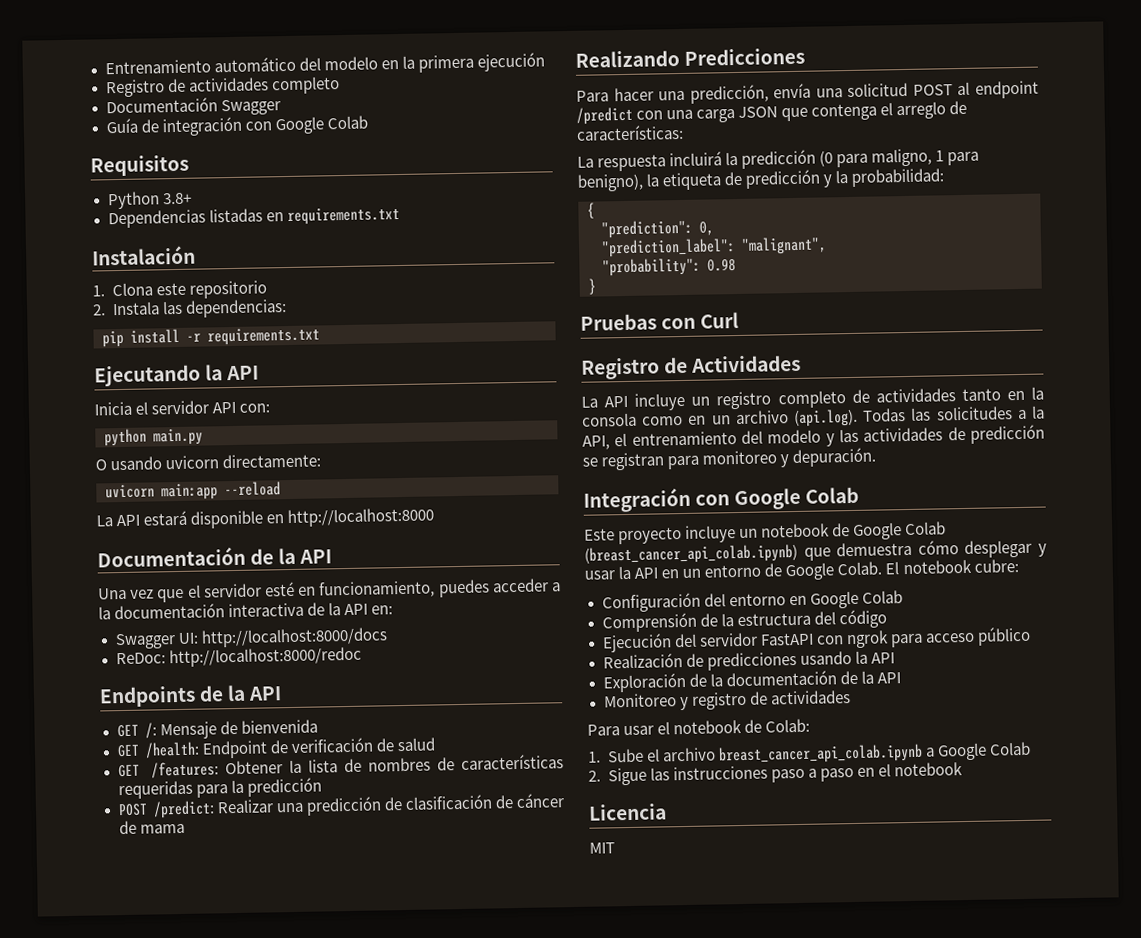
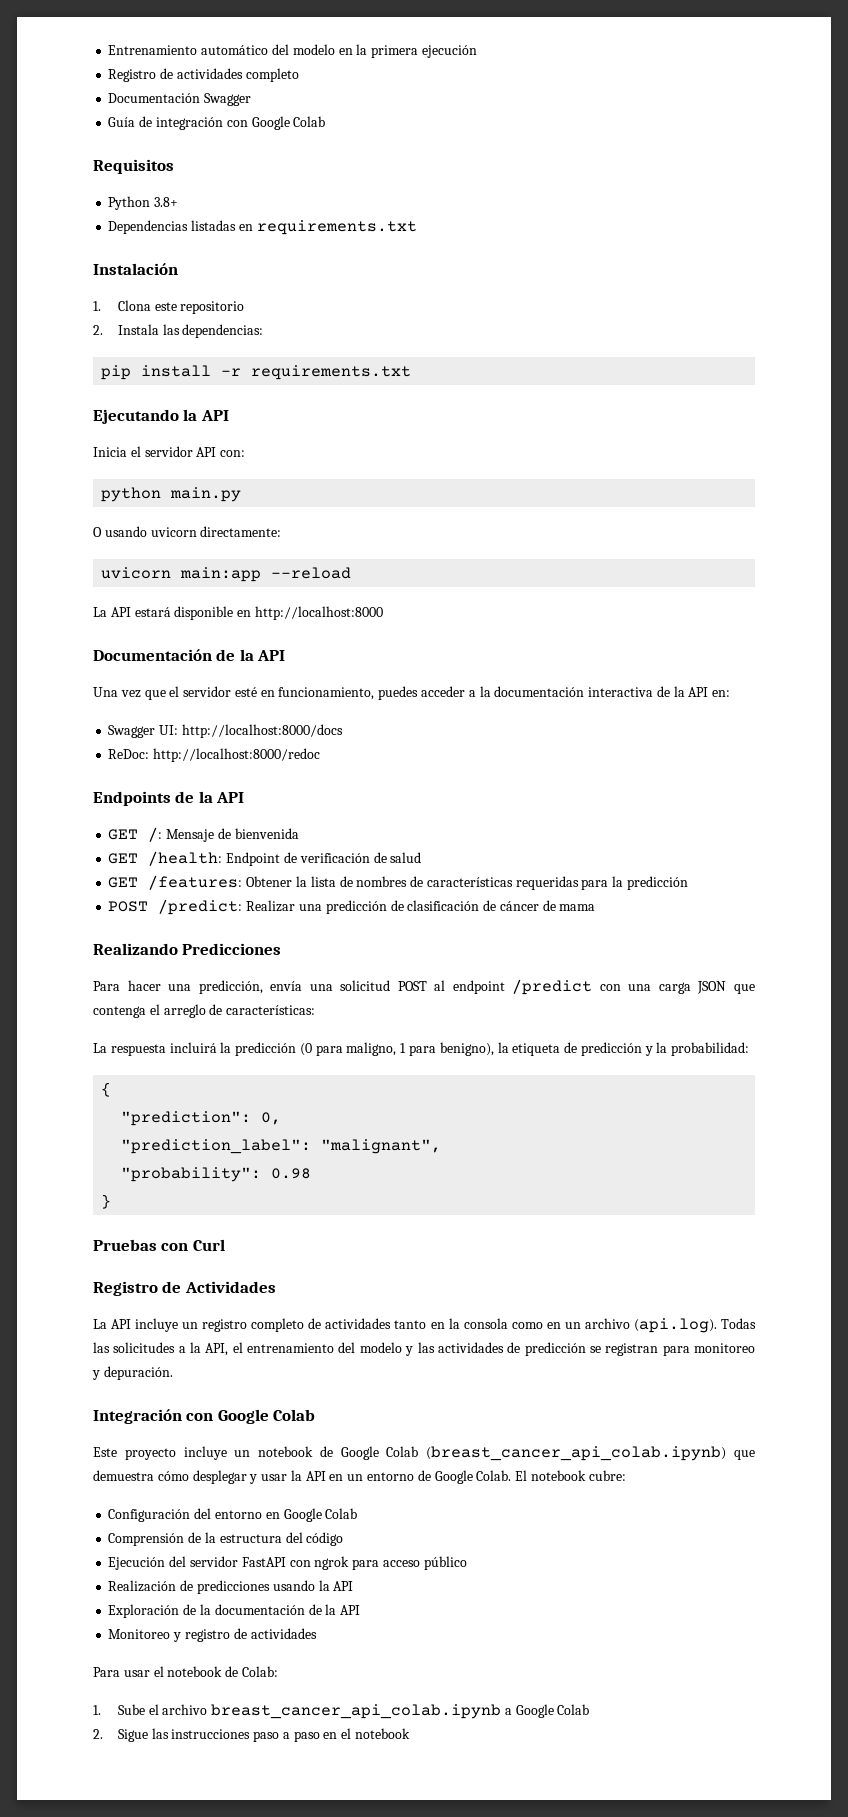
- Licencia
- MIT

